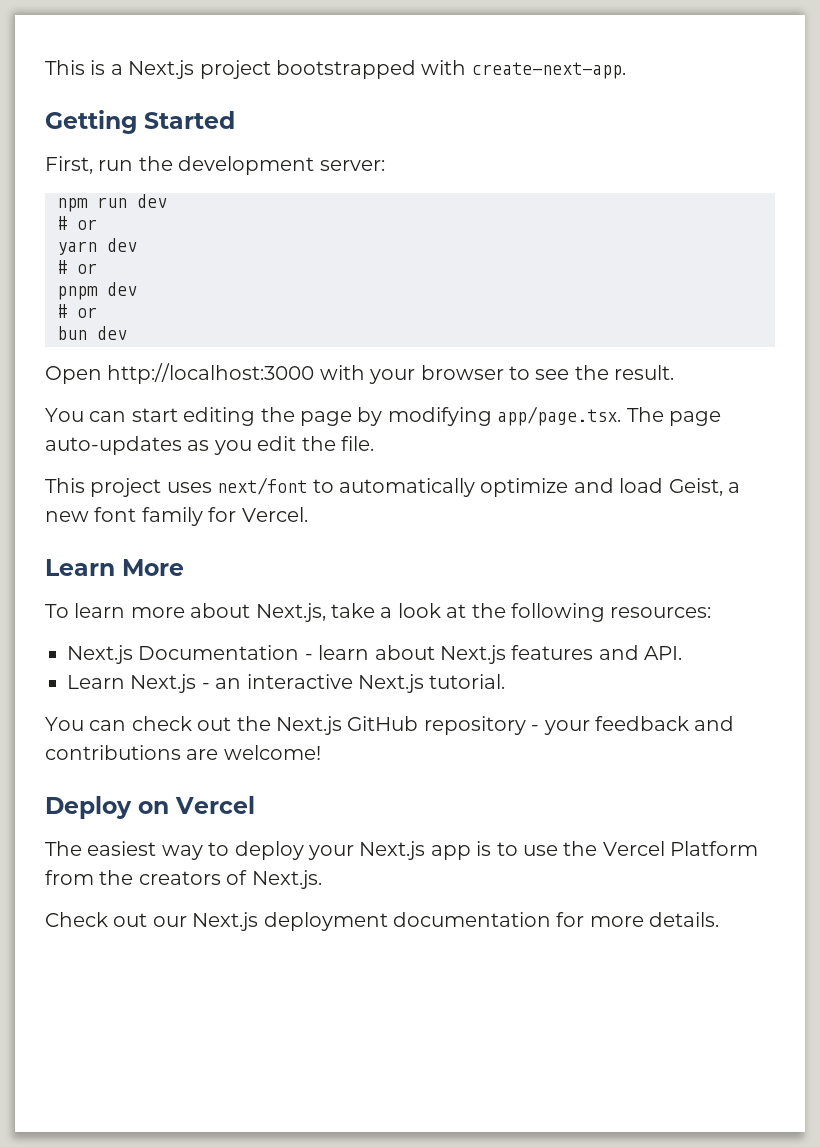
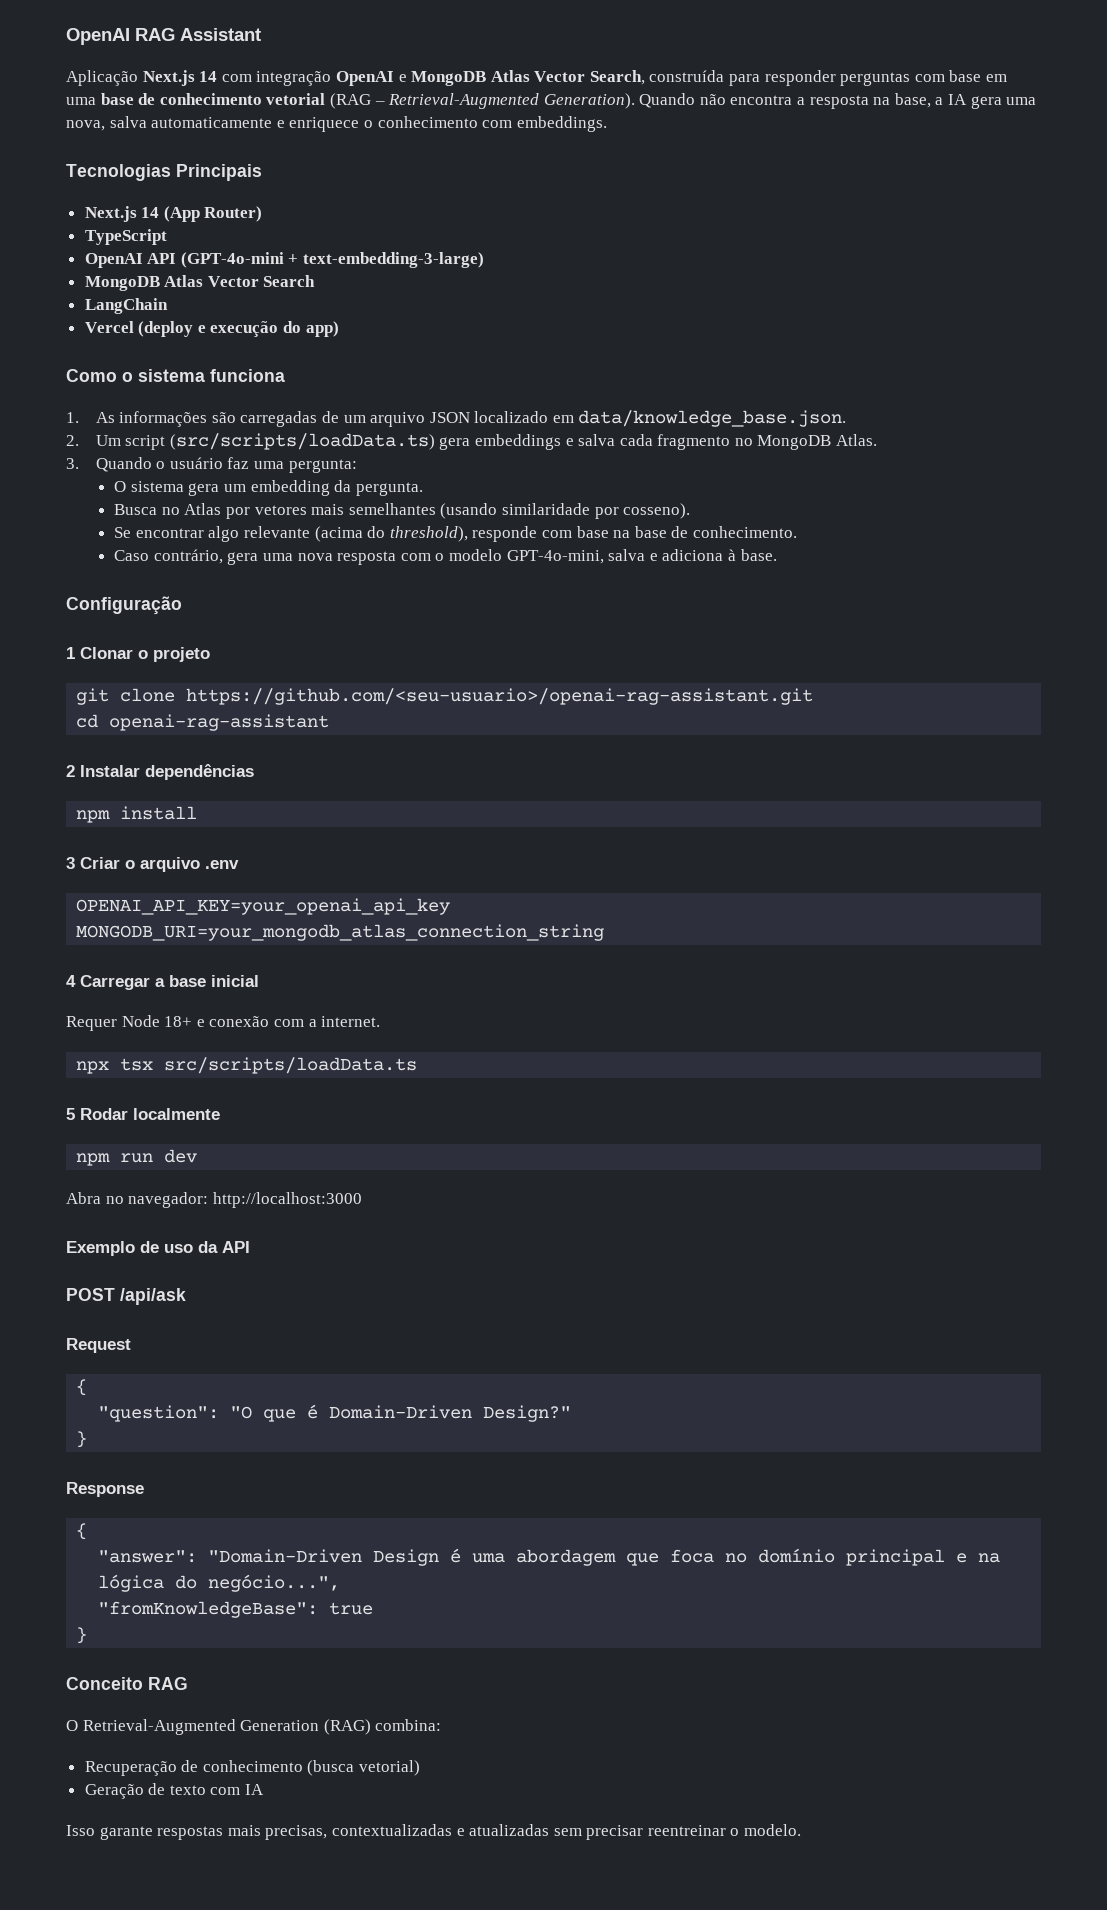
- This is a Next.js project bootstrapped with create-next-app.
- Getting Started
- First, run the development server:
+ OpenAI RAG Assistant
+ Aplicação Next.js 14 com integração OpenAI e MongoDB Atlas Vector Search, construída para responder perguntas com base em uma base de conhecimento vetorial (RAG – Retrieval-Augmented Generation). Quando não encontra a resposta na base, a IA gera uma nova, salva automaticamente e enriquece o conhecimento com embeddings.
+ Tecnologias Principais
+ Next.js 14 (App Router)
+ TypeScript
+ OpenAI API (GPT-4o-mini + text-embedding-3-large)
+ MongoDB Atlas Vector Search
+ LangChain
+ Vercel (deploy e execução do app)
+ Como o sistema funciona
+ 1. As informações são carregadas de um arquivo JSON localizado em data/knowledge_base.json.
+ 2. Um script (src/scripts/loadData.ts) gera embeddings e salva cada fragmento no MongoDB Atlas.
+ 3. Quando o usuário faz uma pergunta:
+ O sistema gera um embedding da pergunta.
+ Busca no Atlas por vetores mais semelhantes (usando similaridade por cosseno).
+ Se encontrar algo relevante (acima do threshold), responde com base na base de conhecimento.
+ Caso contrário, gera uma nova resposta com o modelo GPT-4o-mini, salva e adiciona à base.
+ Configuração
+ 1 Clonar o projeto
+ git clone https://github.com/<seu-usuario>/openai-rag-assistant.git
+ cd openai-rag-assistant
+ 2 Instalar dependências
+ npm install
+ 3 Criar o arquivo .env
+ OPENAI_API_KEY=your_openai_api_key
+ MONGODB_URI=your_mongodb_atlas_connection_string
+ 4 Carregar a base inicial
+ Requer Node 18+ e conexão com a internet.
+ npx tsx src/scripts/loadData.ts
+ 5 Rodar localmente
  npm run dev
- # or
- yarn dev
- # or
- pnpm dev
- # or
- bun dev
- Open http://localhost:3000 with your browser to see the result.
- You can start editing the page by modifying app/page.tsx. The page auto-updates as you edit the file.
- This project uses next/font to automatically optimize and load Geist, a new font family for Vercel.
- Learn More
- To learn more about Next.js, take a look at the following resources:
- Next.js Documentation - learn about Next.js features and API.
- Learn Next.js - an interactive Next.js tutorial.
- You can check out the Next.js GitHub repository - your feedback and contributions are welcome!
- Deploy on Vercel
- The easiest way to deploy your Next.js app is to use the Vercel Platform from the creators of Next.js.
- Check out our Next.js deployment documentation for more details.
+ Abra no navegador: http://localhost:3000
+ Exemplo de uso da API
+ POST /api/ask
+ Request
+ {
+ "question": "O que é Domain-Driven Design?"
+ }
+ Response
+ {
+ "answer": "Domain-Driven Design é uma abordagem que foca no domínio principal e na lógica do negócio...",
+ "fromKnowledgeBase": true
+ }
+ Conceito RAG
+ O Retrieval-Augmented Generation (RAG) combina:
+ Recuperação de conhecimento (busca vetorial)
+ Geração de texto com IA
+ Isso garante respostas mais precisas, contextualizadas e atualizadas sem precisar reentreinar o modelo.

